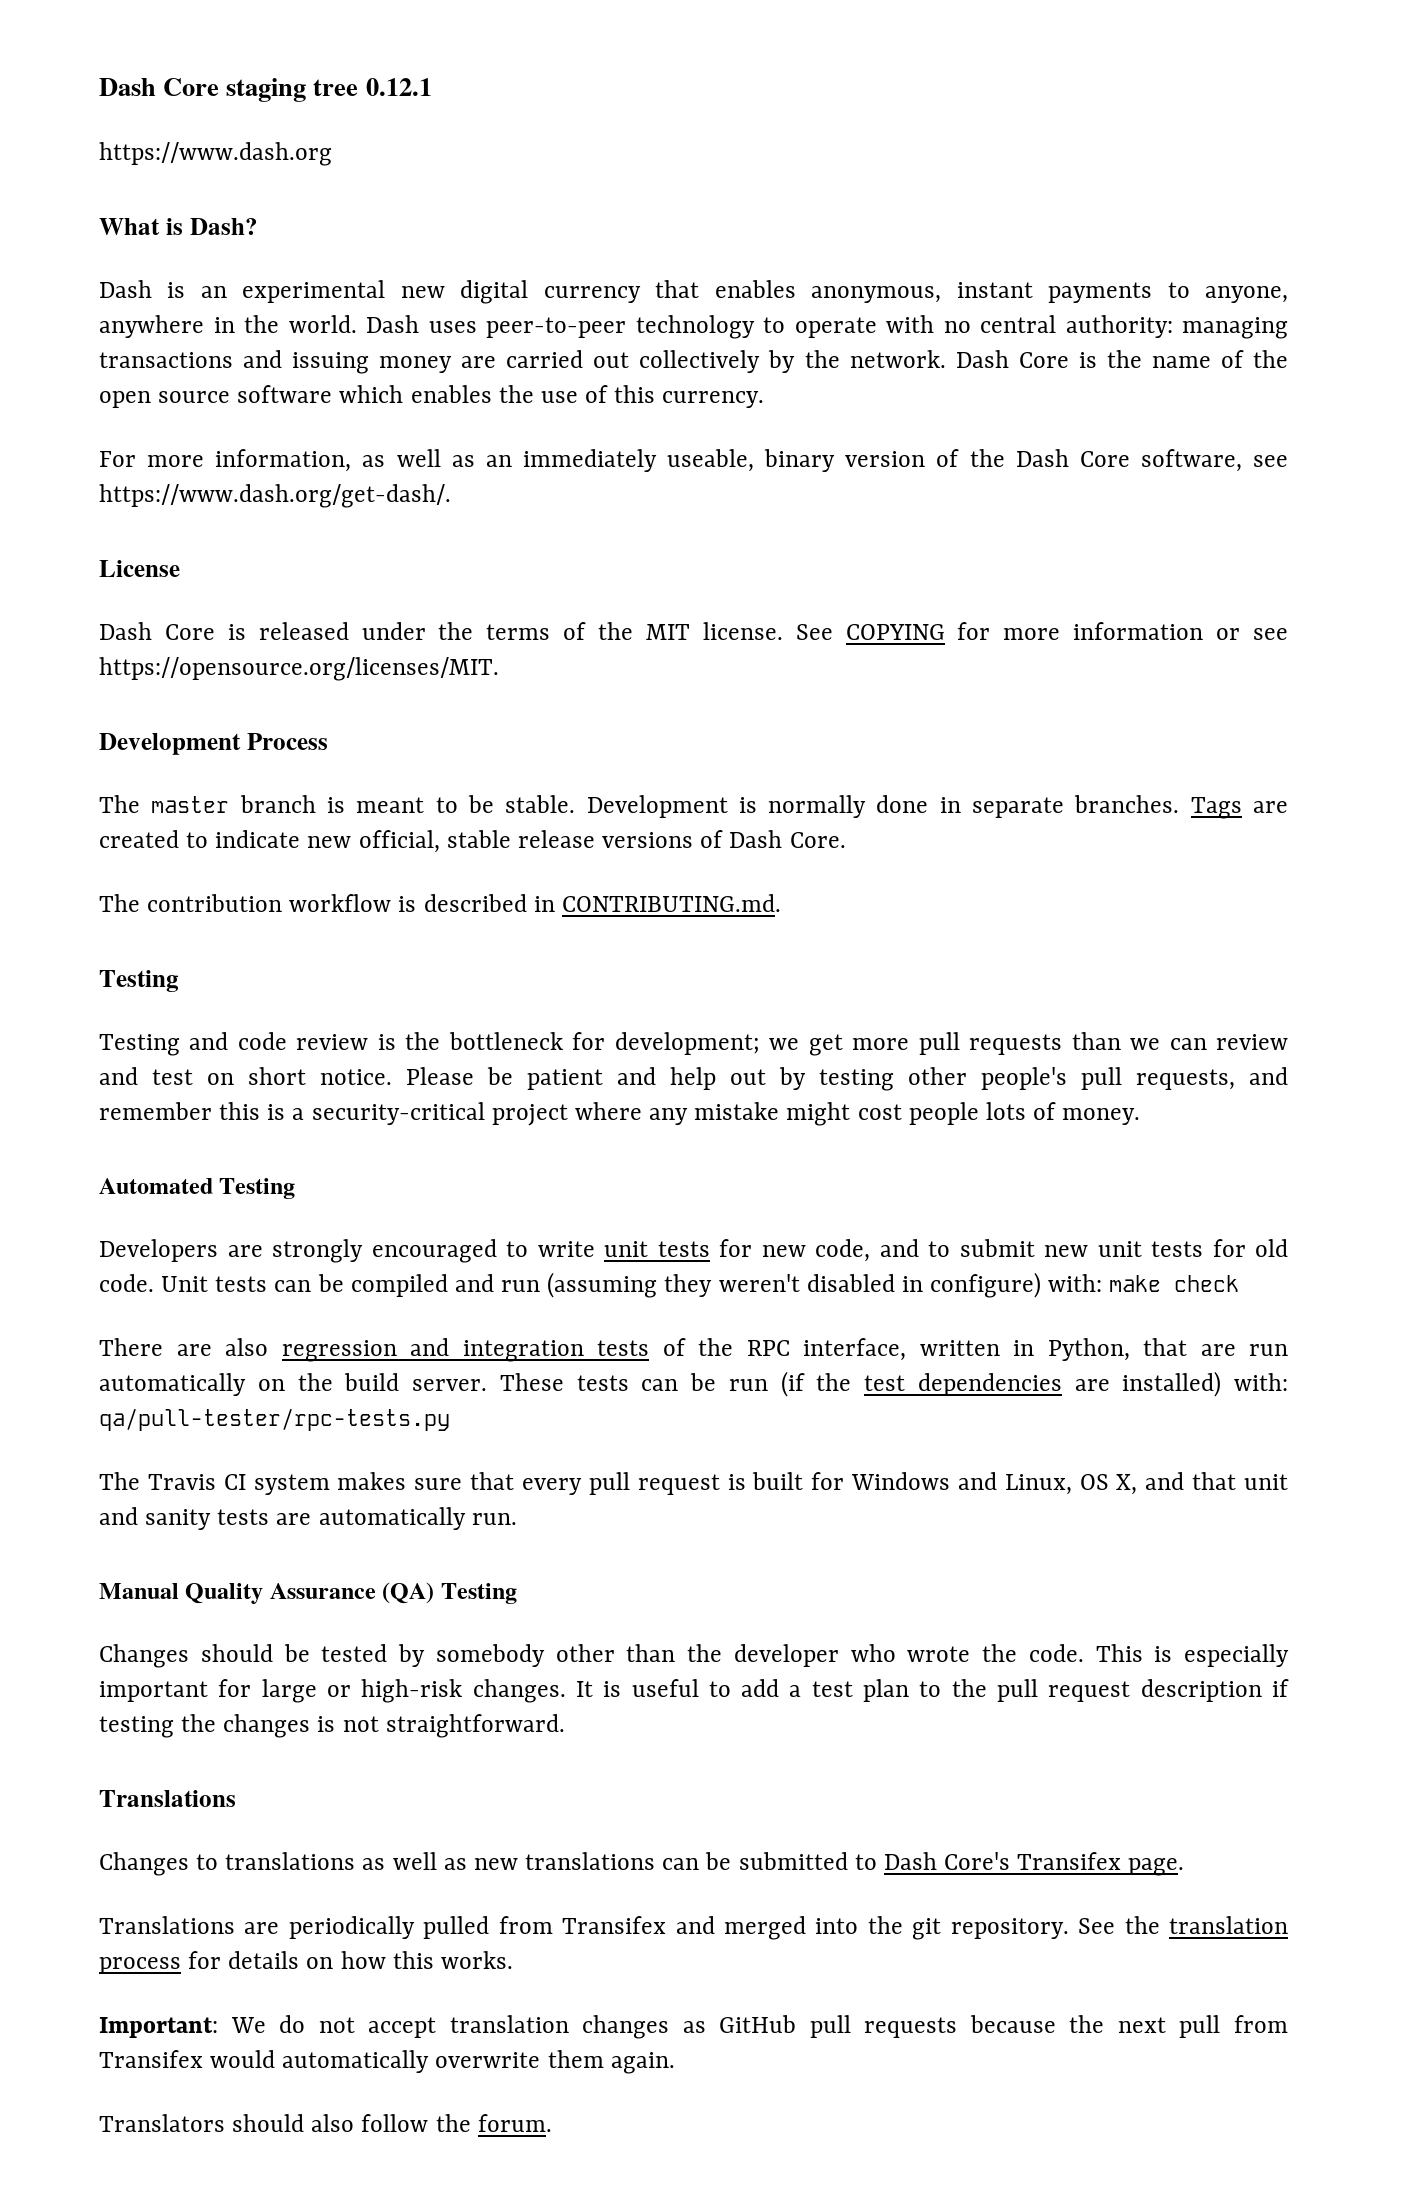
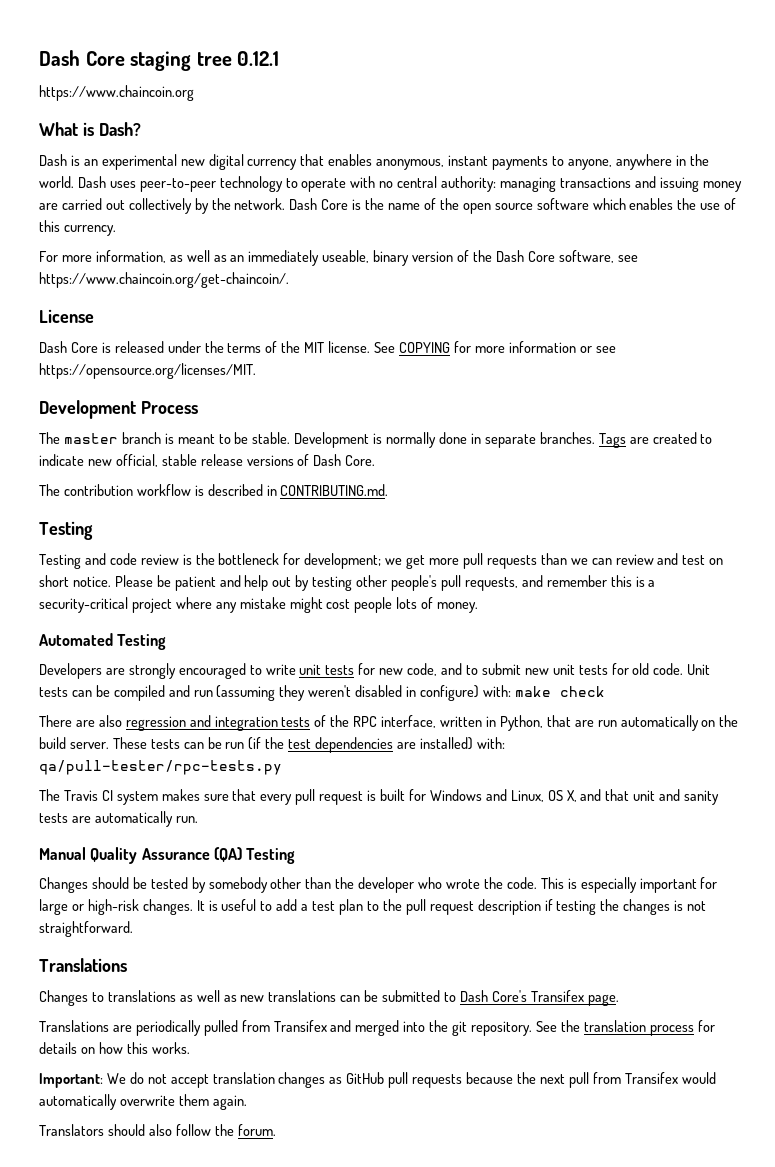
- https://www.dash.org
+ https://www.chaincoin.org
- For more information, as well as an immediately useable, binary version of the Dash Core software, see https://www.dash.org/get-dash/.
+ For more information, as well as an immediately useable, binary version of the Dash Core software, see https://www.chaincoin.org/get-chaincoin/.

